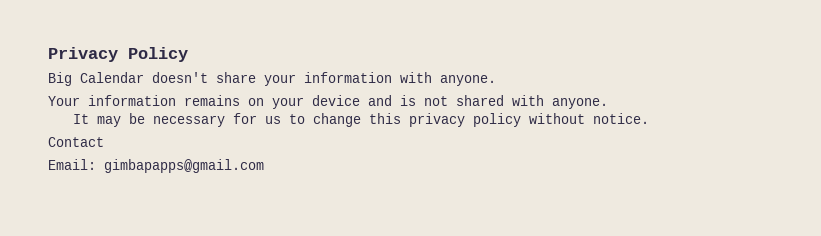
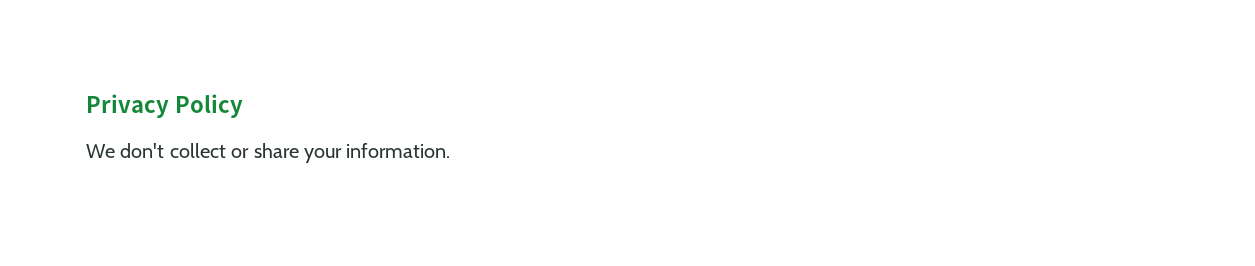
- Big Calendar doesn't share your information with anyone.
- Your information remains on your device and is not shared with anyone.
- It may be necessary for us to change this privacy policy without notice.
- Contact
- Email: gimbapapps@gmail.com
+ We don't collect or share your information.

